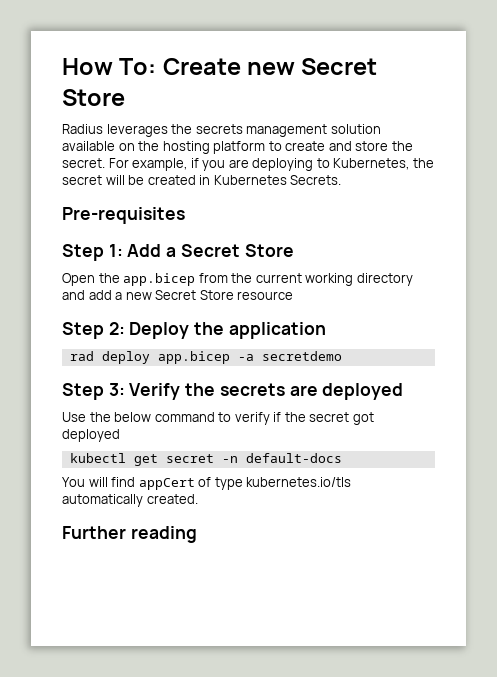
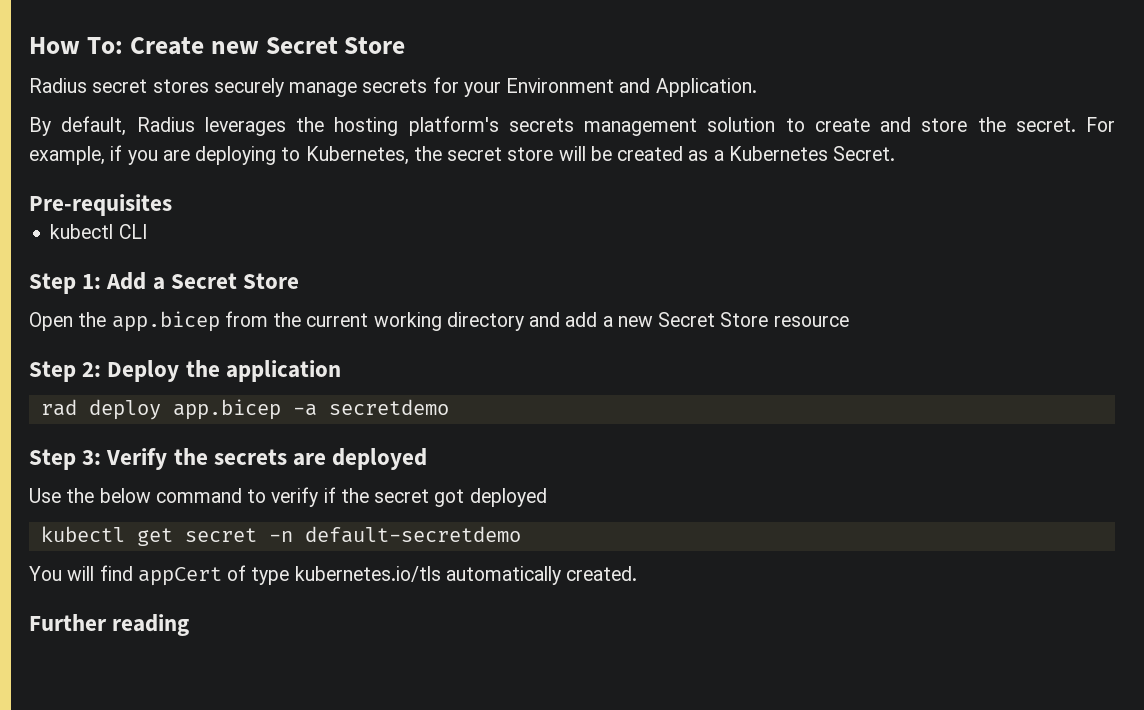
- Radius leverages the secrets management solution available on the hosting platform to create and store the secret.
+ Radius secret stores securely manage secrets for your Environment and Application.
+ By default, Radius leverages the hosting platform's secrets management solution to create and store the secret.
- For example, if you are deploying to Kubernetes, the secret will be created in Kubernetes Secrets.
+ For example, if you are deploying to Kubernetes, the secret store will be created as a Kubernetes Secret.
+ kubectl CLI
- kubectl get secret -n default-docs
+ kubectl get secret -n default-secretdemo

